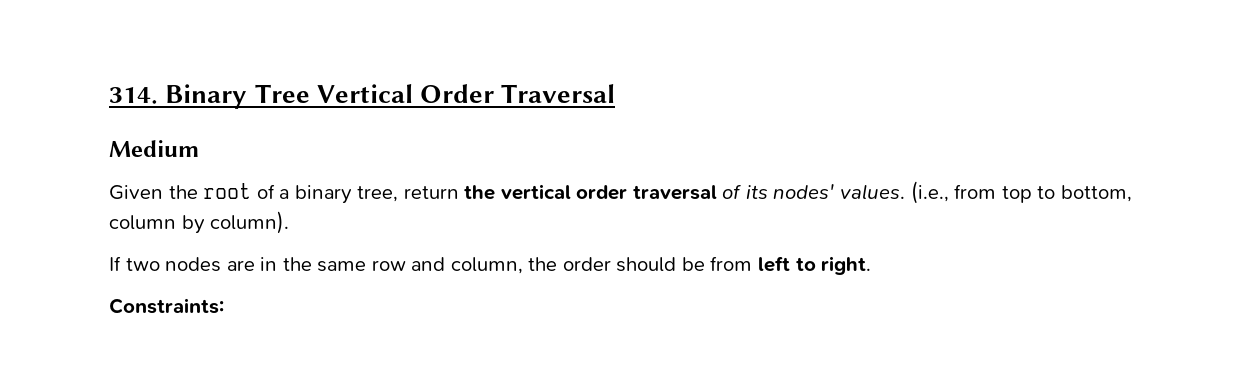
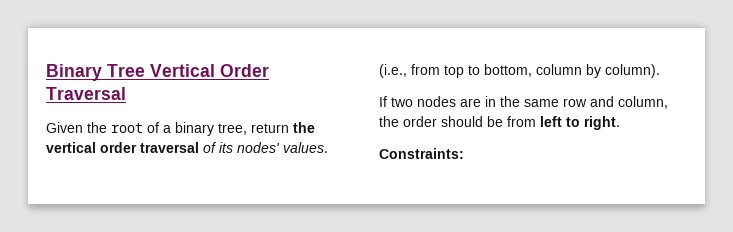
- 314. Binary Tree Vertical Order Traversal
+ Binary Tree Vertical Order Traversal
- Medium

